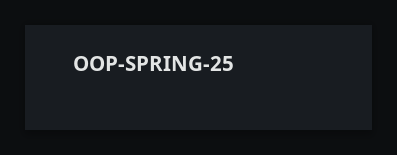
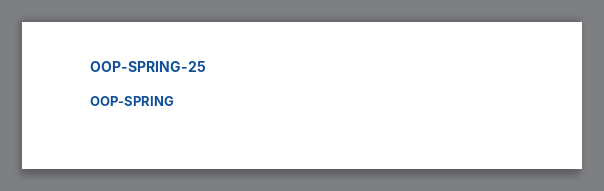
+ OOP-SPRING

